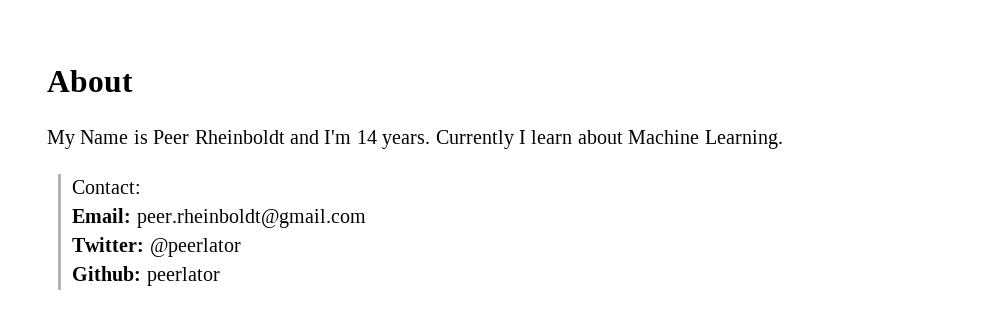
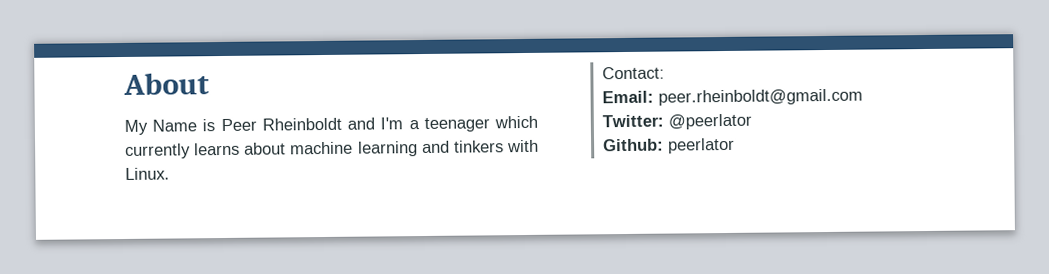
- My Name is Peer Rheinboldt and I'm 14 years. Currently I learn about Machine Learning.
+ My Name is Peer Rheinboldt and I'm a teenager which currently learns about machine learning and tinkers with Linux.

